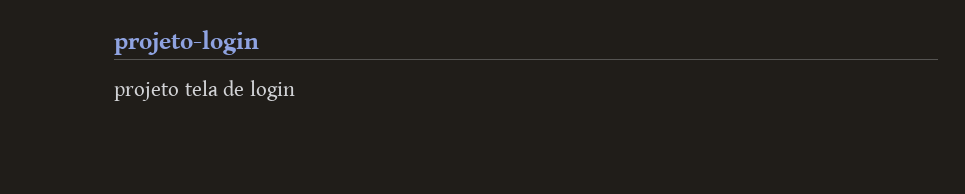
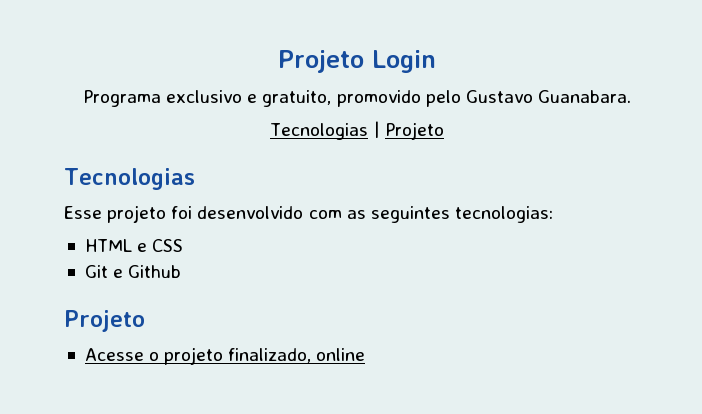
- projeto-login
- projeto tela de login
+ Projeto Login
+ Programa exclusivo e gratuito, promovido pelo Gustavo Guanabara.
+ Tecnologias | Projeto
+ Tecnologias
+ Esse projeto foi desenvolvido com as seguintes tecnologias:
+ HTML e CSS
+ Git e Github
+ Projeto
+ Acesse o projeto finalizado, online

